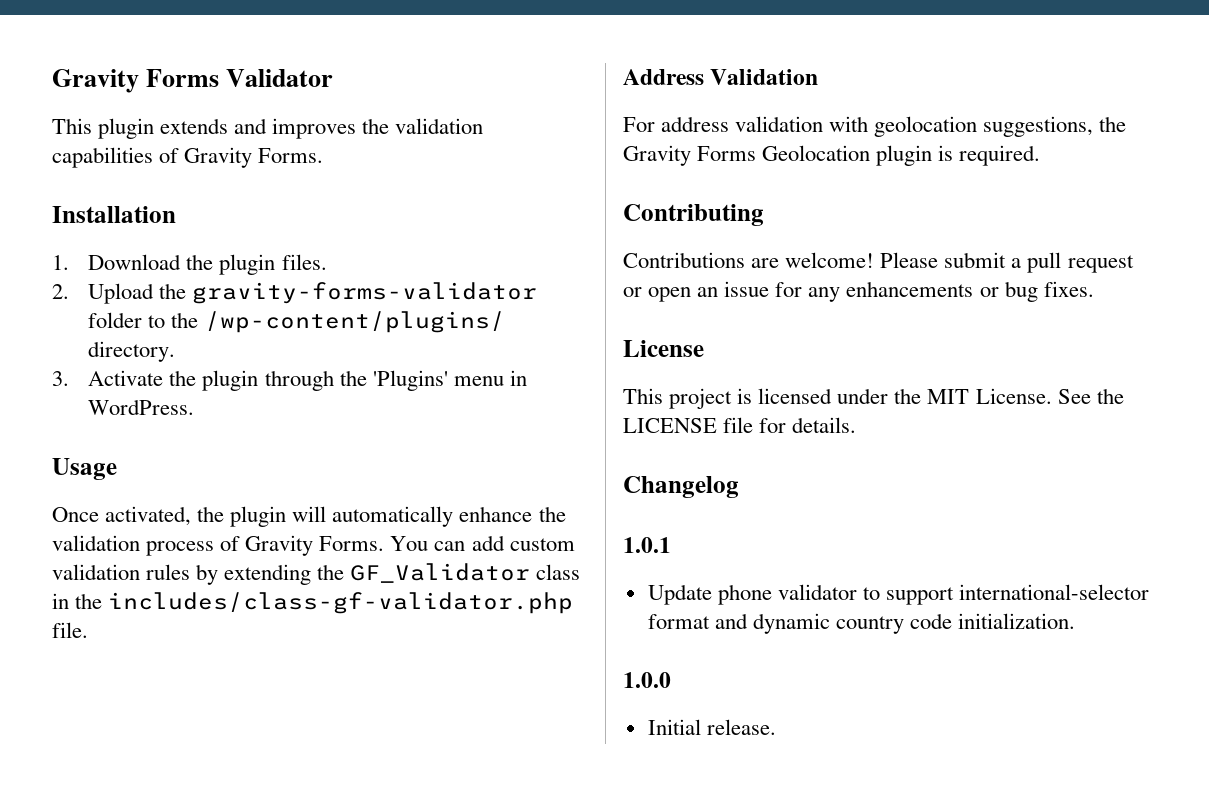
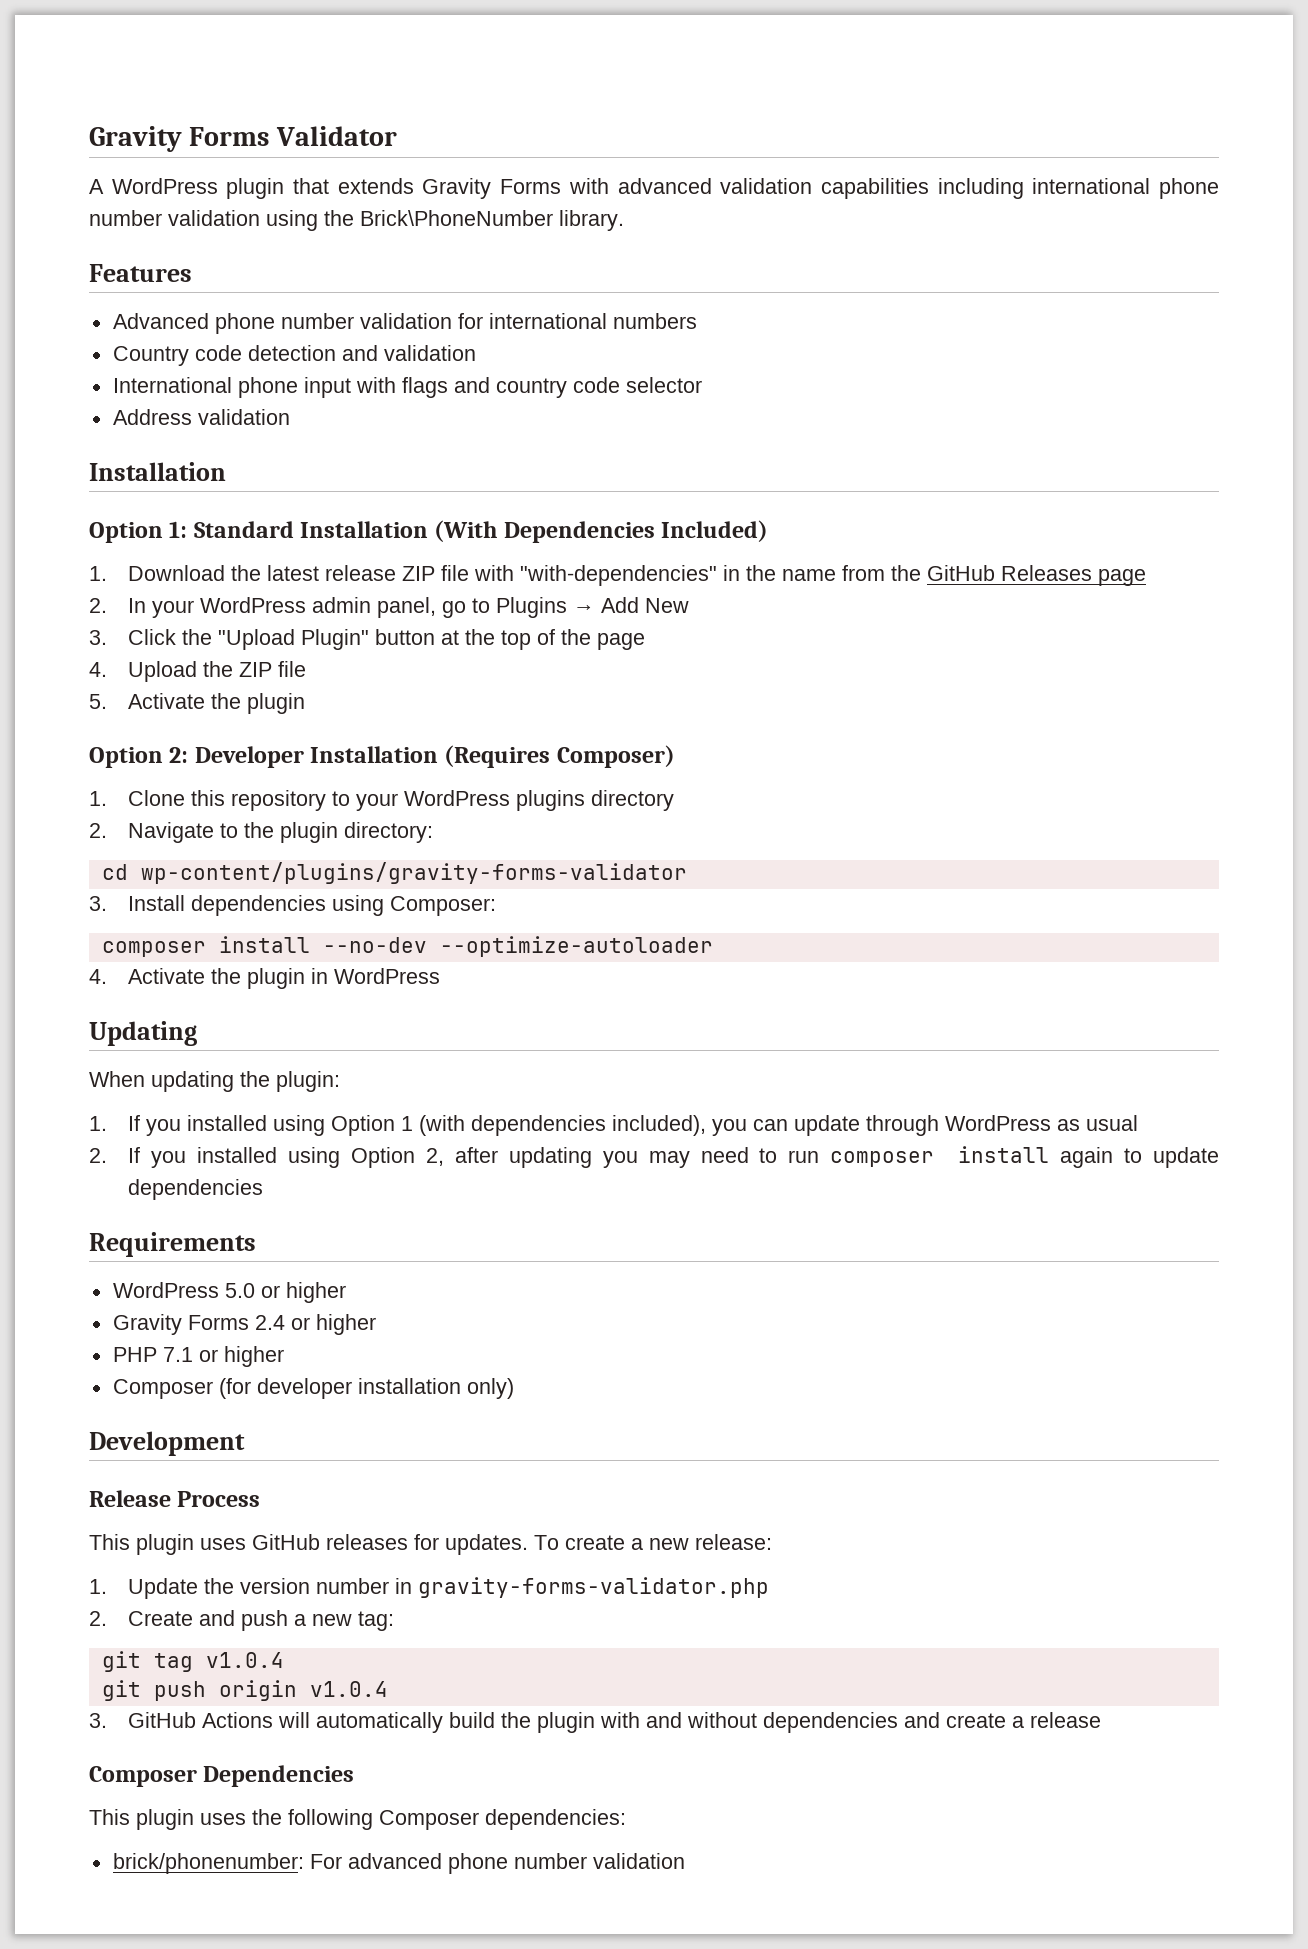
- This plugin extends and improves the validation capabilities of Gravity Forms.
+ A WordPress plugin that extends Gravity Forms with advanced validation capabilities including international phone number validation using the Brick\PhoneNumber library.
+ Features
+ Advanced phone number validation for international numbers
+ Country code detection and validation
+ International phone input with flags and country code selector
+ Address validation
  Installation
- 1. Download the plugin files.
- 2. Upload the gravity-forms-validator folder to the /wp-content/plugins/ directory.
- 3. Activate the plugin through the 'Plugins' menu in WordPress.
- Usage
- Once activated, the plugin will automatically enhance the validation process of Gravity Forms. You can add custom validation rules by extending the GF_Validator class in the includes/class-gf-validator.php file.
- Address Validation
- For address validation with geolocation suggestions, the Gravity Forms Geolocation plugin is required.
- Contributing
- Contributions are welcome! Please submit a pull request or open an issue for any enhancements or bug fixes.
- License
- This project is licensed under the MIT License. See the LICENSE file for details.
- Changelog
- 1.0.1
- Update phone validator to support international-selector format and dynamic country code initialization.
- 1.0.0
- Initial release.
+ Option 1: Standard Installation (With Dependencies Included)
+ 1. Download the latest release ZIP file with "with-dependencies" in the name from the GitHub Releases page
+ 2. In your WordPress admin panel, go to Plugins → Add New
+ 3. Click the "Upload Plugin" button at the top of the page
+ 4. Upload the ZIP file
+ 5. Activate the plugin
+ Option 2: Developer Installation (Requires Composer)
+ 1. Clone this repository to your WordPress plugins directory
+ 2. Navigate to the plugin directory:
+ cd wp-content/plugins/gravity-forms-validator
+ 3. Install dependencies using Composer:
+ composer install --no-dev --optimize-autoloader
+ 4. Activate the plugin in WordPress
+ Updating
+ When updating the plugin:
+ 1. If you installed using Option 1 (with dependencies included), you can update through WordPress as usual
+ 2. If you installed using Option 2, after updating you may need to run composer install again to update dependencies
+ Requirements
+ WordPress 5.0 or higher
+ Gravity Forms 2.4 or higher
+ PHP 7.1 or higher
+ Composer (for developer installation only)
+ Development
+ Release Process
+ This plugin uses GitHub releases for updates. To create a new release:
+ 1. Update the version number in gravity-forms-validator.php
+ 2. Create and push a new tag:
+ git tag v1.0.4
+ git push origin v1.0.4
+ 3. GitHub Actions will automatically build the plugin with and without dependencies and create a release
+ Composer Dependencies
+ This plugin uses the following Composer dependencies:
+ brick/phonenumber: For advanced phone number validation

